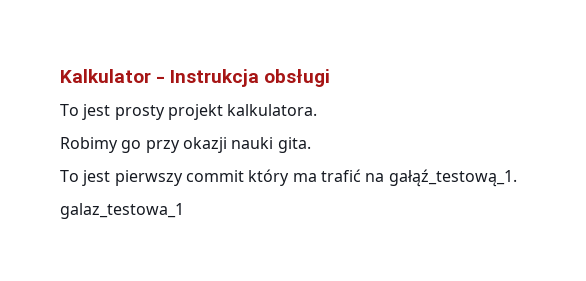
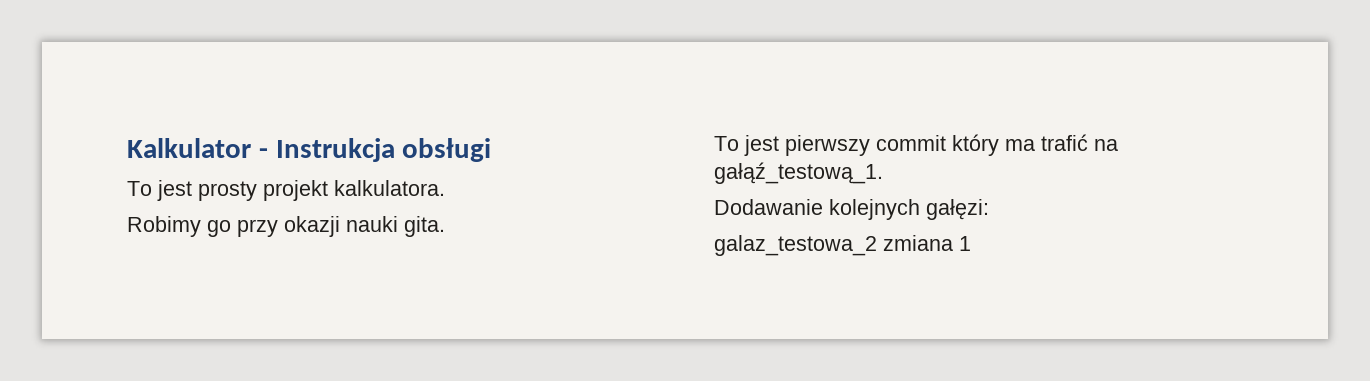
- galaz_testowa_1
+ Dodawanie kolejnych gałęzi:
+ galaz_testowa_2 zmiana 1

